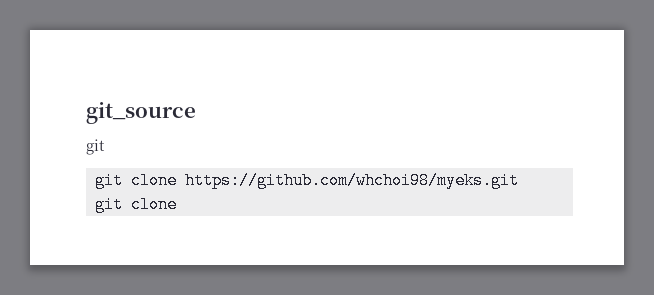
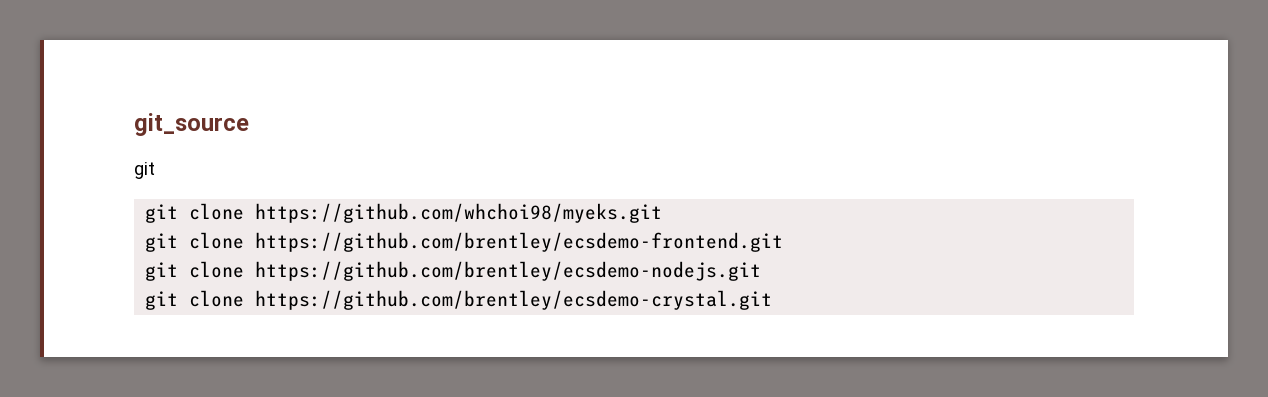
  git clone https://github.com/whchoi98/myeks.git
- git clone
+ git clone https://github.com/brentley/ecsdemo-frontend.git
+ git clone https://github.com/brentley/ecsdemo-nodejs.git
+ git clone https://github.com/brentley/ecsdemo-crystal.git

